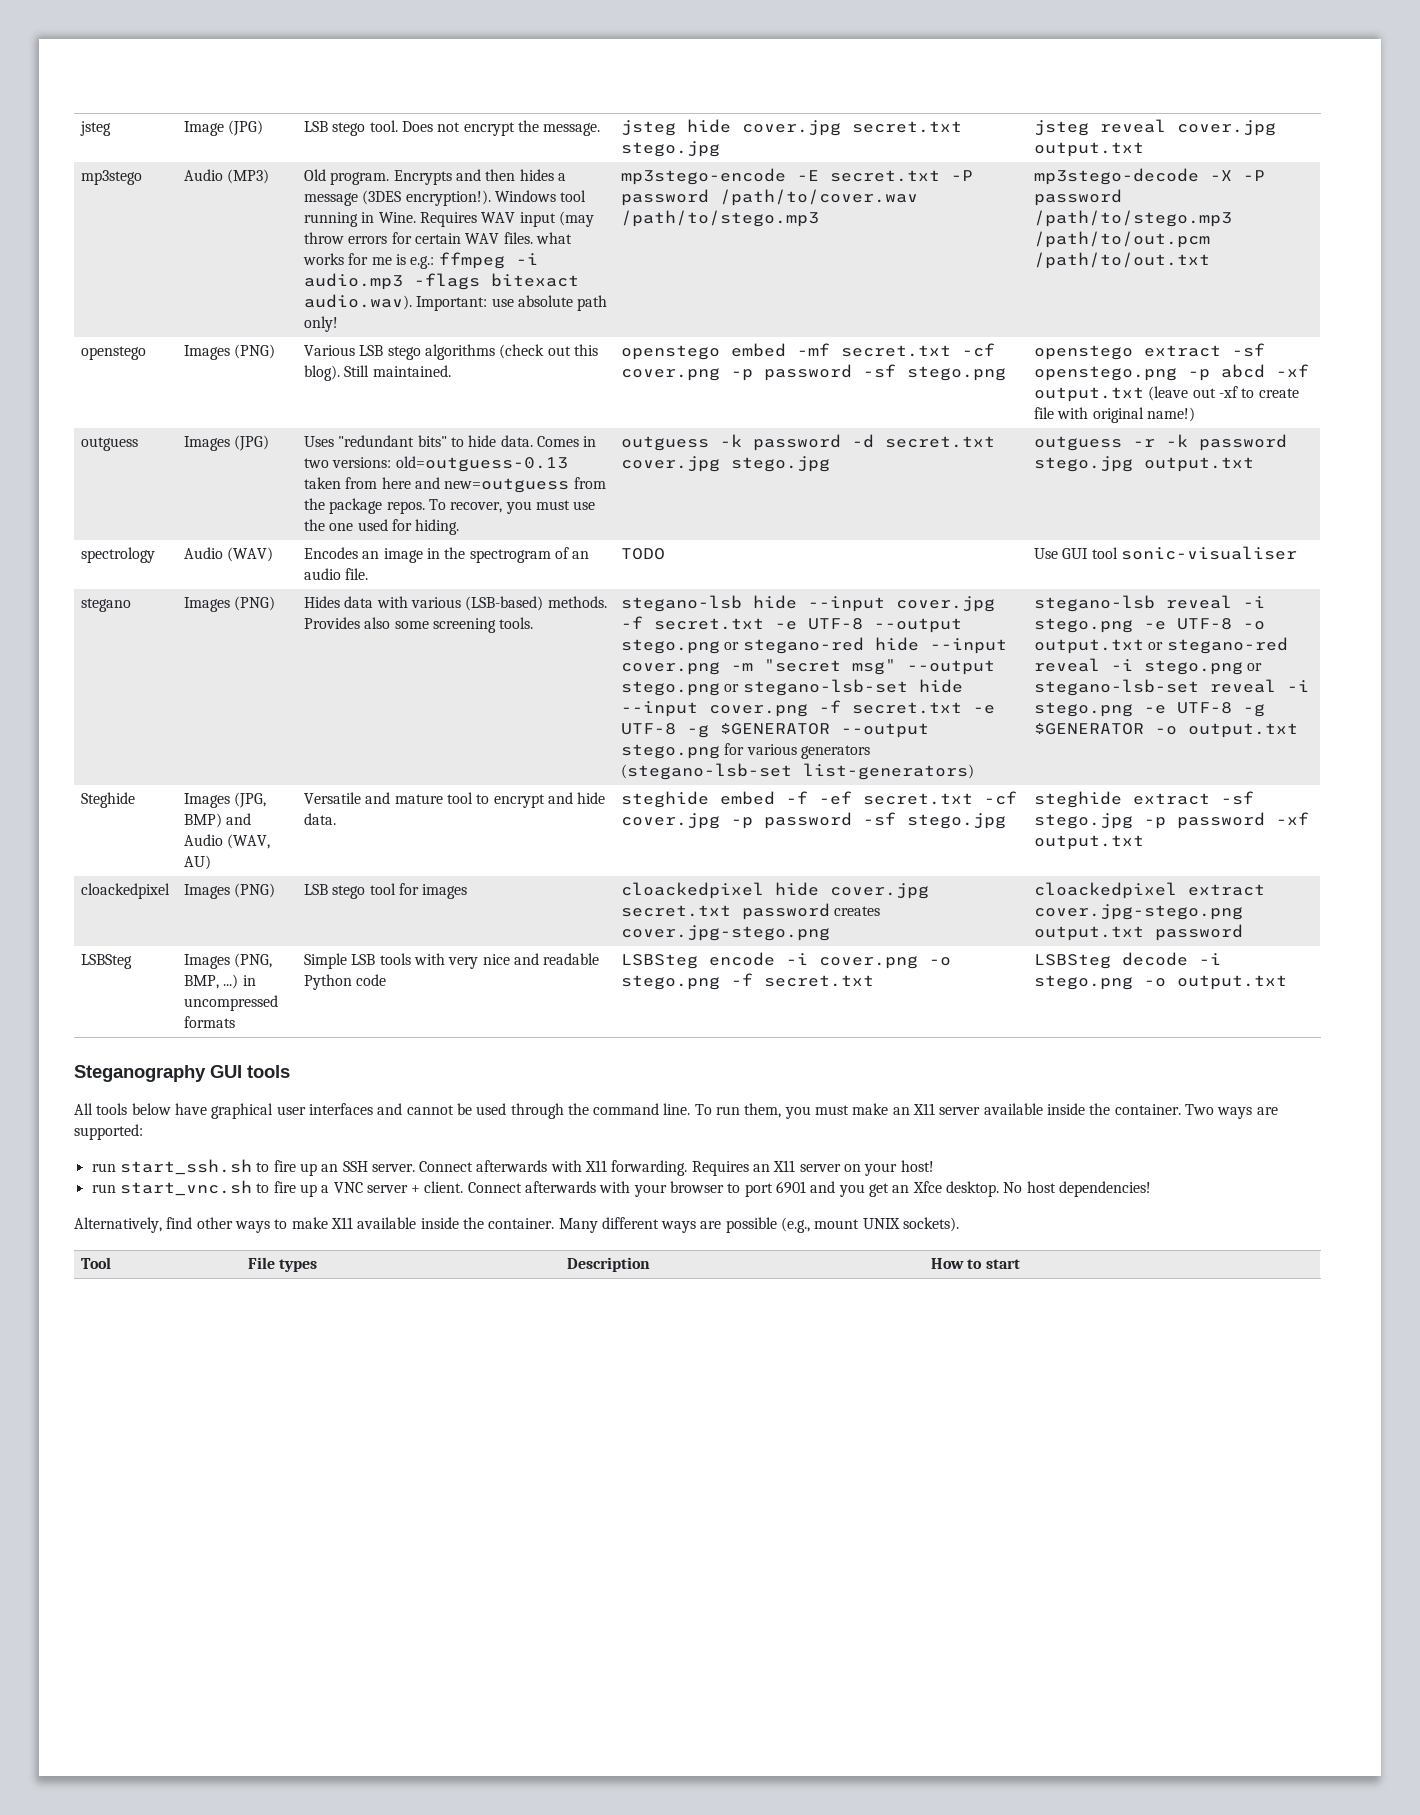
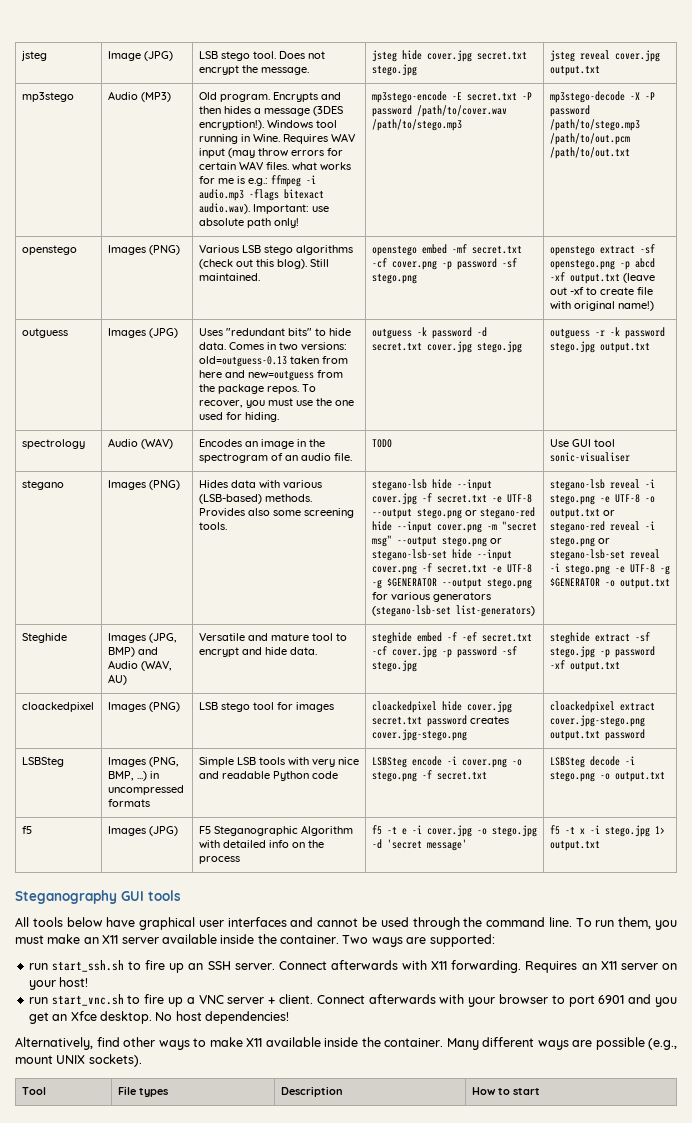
+ f5 | Images (JPG) | F5 Steganographic Algorithm with detailed info on the process | f5 -t e -i cover.jpg -o stego.jpg -d 'secret message' | f5 -t x -i stego.jpg 1> output.txt

